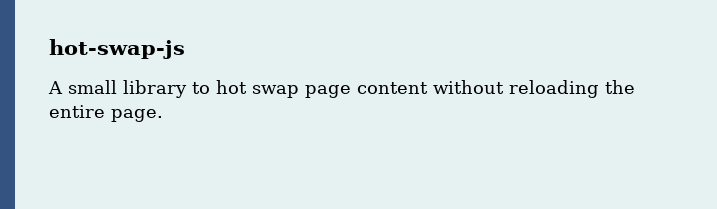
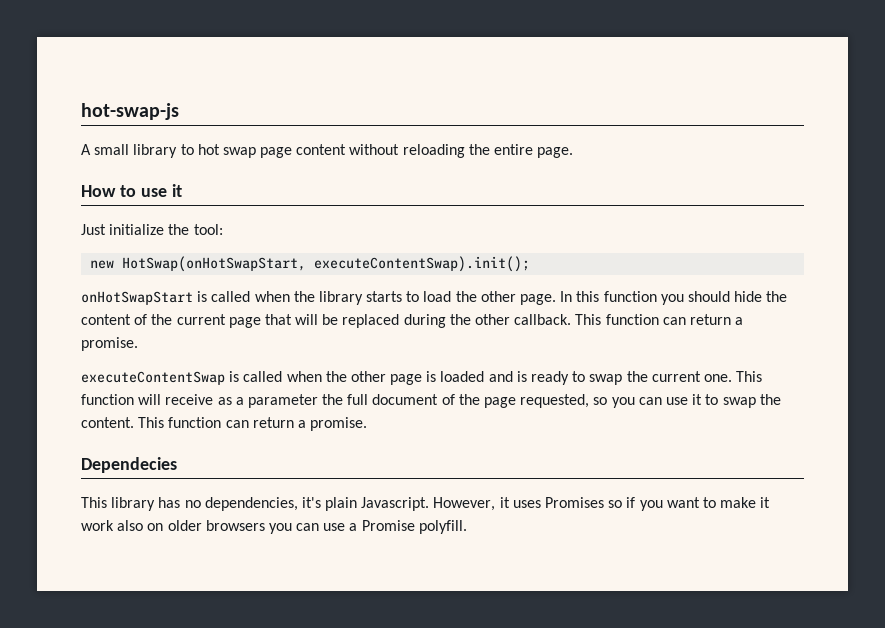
+ How to use it
+ Just initialize the tool:
+ new HotSwap(onHotSwapStart, executeContentSwap).init();
+ onHotSwapStart is called when the library starts to load the other page. In this function you should hide the content of the current page that will be replaced during the other callback. This function can return a promise.
+ executeContentSwap is called when the other page is loaded and is ready to swap the current one. This function will receive as a parameter the full document of the page requested, so you can use it to swap the content. This function can return a promise.
+ Dependecies
+ This library has no dependencies, it's plain Javascript. However, it uses Promises so if you want to make it work also on older browsers you can use a Promise polyfill.

